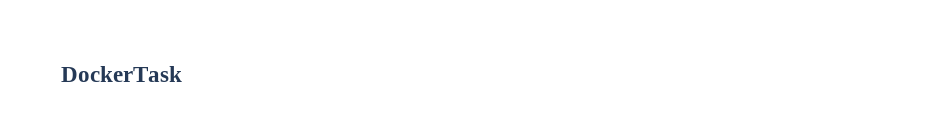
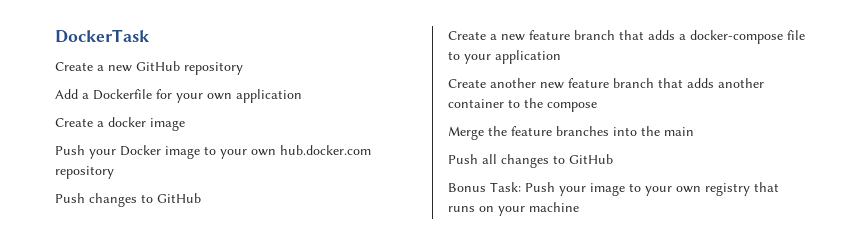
+ Create a new GitHub repository
+ Add a Dockerfile for your own application
+ Create a docker image
+ Push your Docker image to your own hub.docker.com repository
+ Push changes to GitHub
+ Create a new feature branch that adds a docker-compose file to your application
+ Create another new feature branch that adds another container to the compose
+ Merge the feature branches into the main
+ Push all changes to GitHub
+ Bonus Task: Push your image to your own registry that runs on your machine

